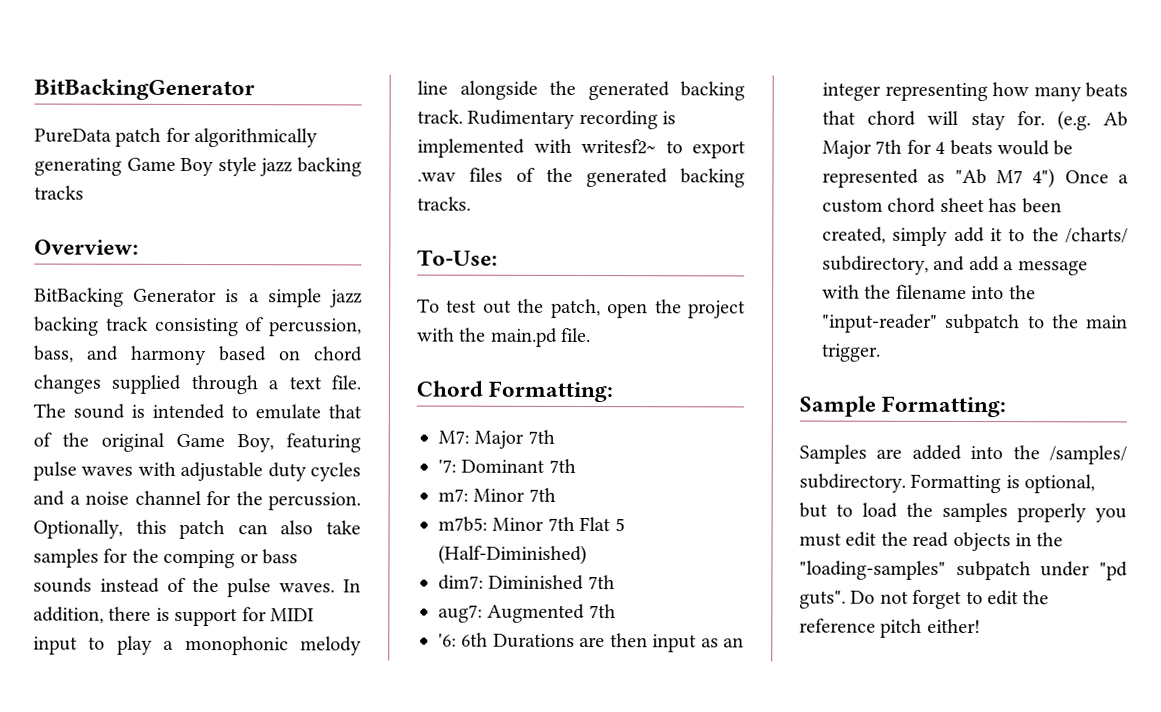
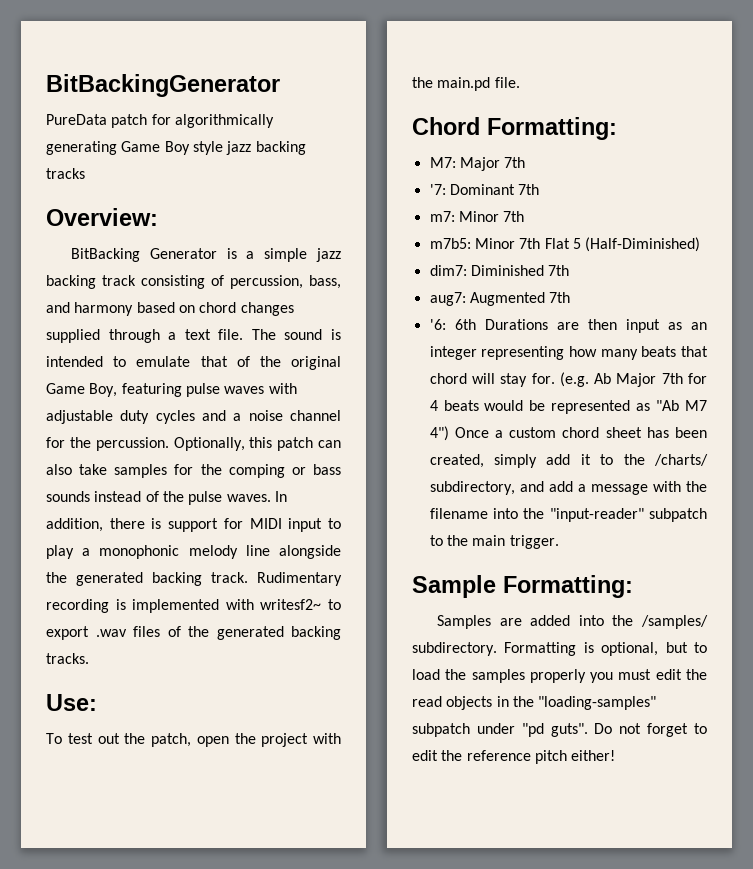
- To-Use:
+ Use:

